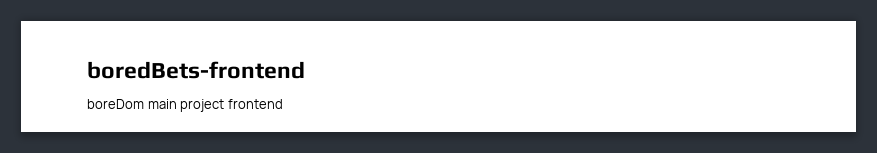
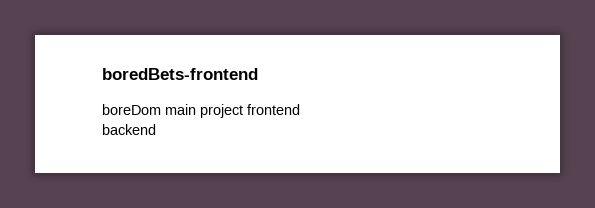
+ backend

